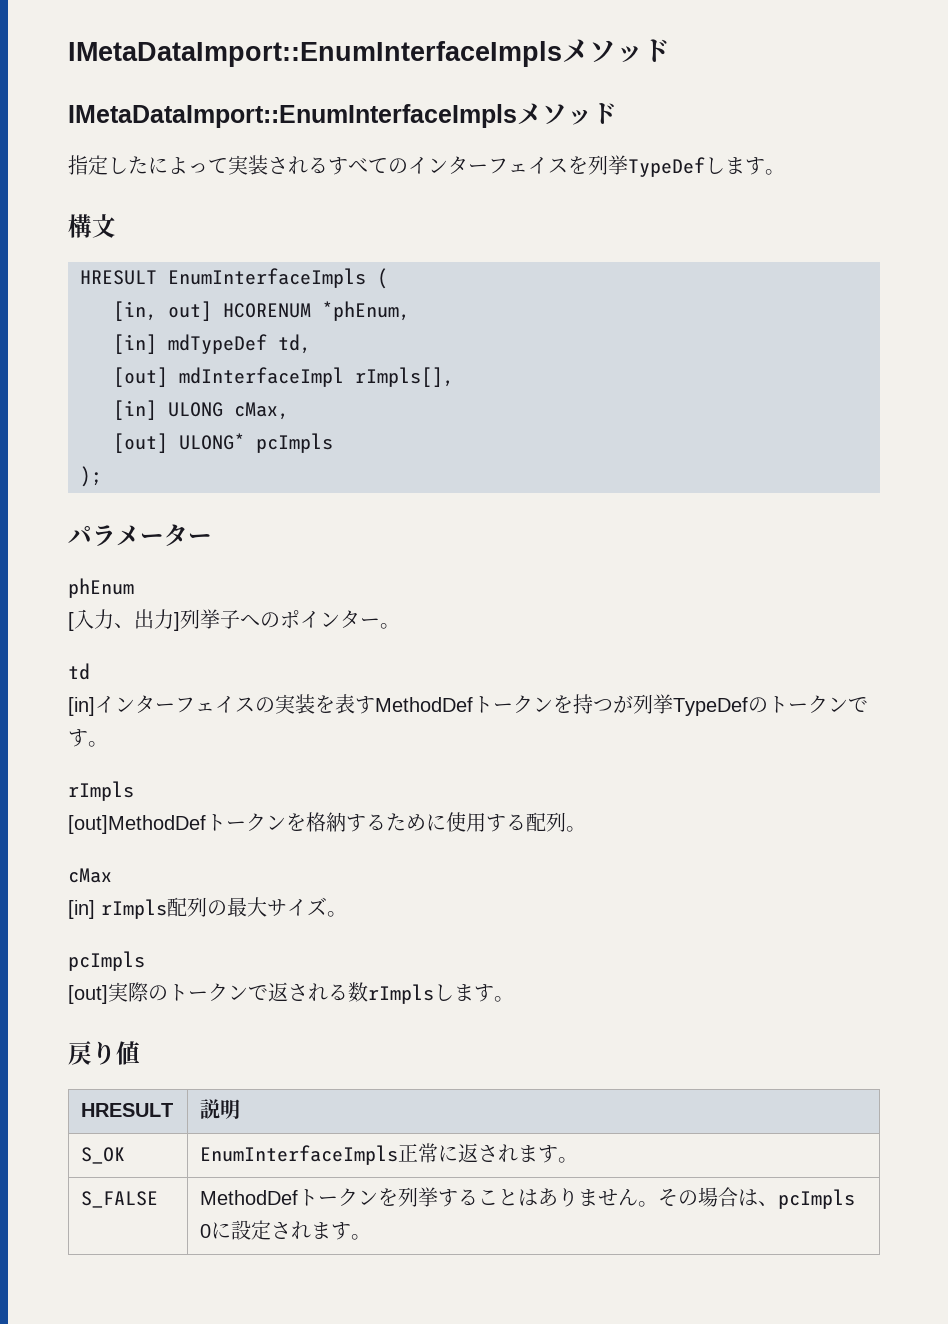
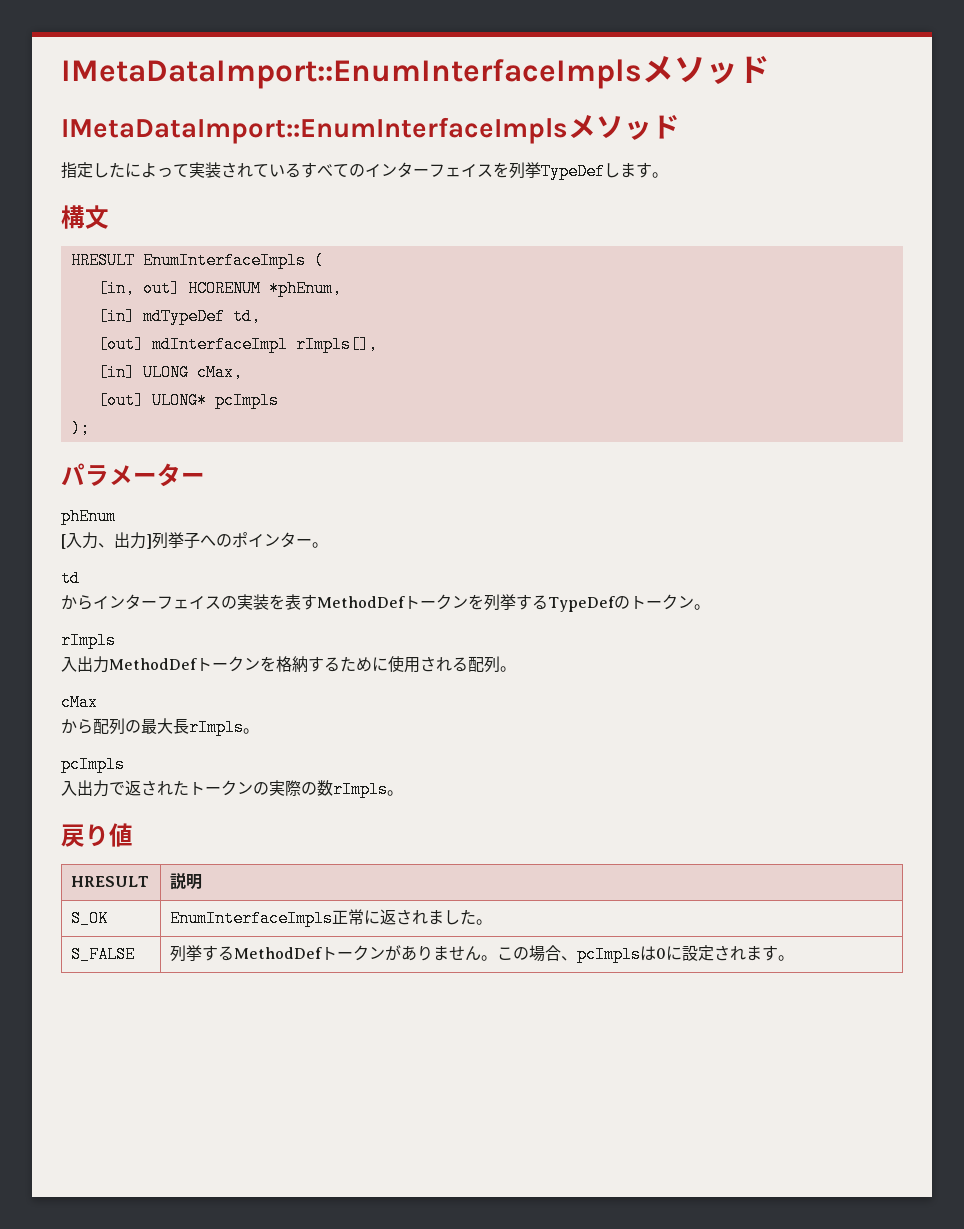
- 指定したによって実装されるすべてのインターフェイスを列挙TypeDefします。
+ 指定したによって実装されているすべてのインターフェイスを列挙TypeDefします。
- [in]インターフェイスの実装を表すMethodDefトークンを持つが列挙TypeDefのトークンです。
+ からインターフェイスの実装を表すMethodDefトークンを列挙するTypeDefのトークン。
- [out]MethodDefトークンを格納するために使用する配列。
+ 入出力MethodDefトークンを格納するために使用される配列。
- [in] rImpls配列の最大サイズ。
+ から配列の最大長rImpls。
- [out]実際のトークンで返される数rImplsします。
+ 入出力で返されたトークンの実際の数rImpls。
- S_OK | EnumInterfaceImpls正常に返されます。
+ S_OK | EnumInterfaceImpls正常に返されました。
- S_FALSE | MethodDefトークンを列挙することはありません。その場合は、pcImpls 0に設定されます。
+ S_FALSE | 列挙するMethodDefトークンがありません。この場合、pcImplsは0に設定されます。

